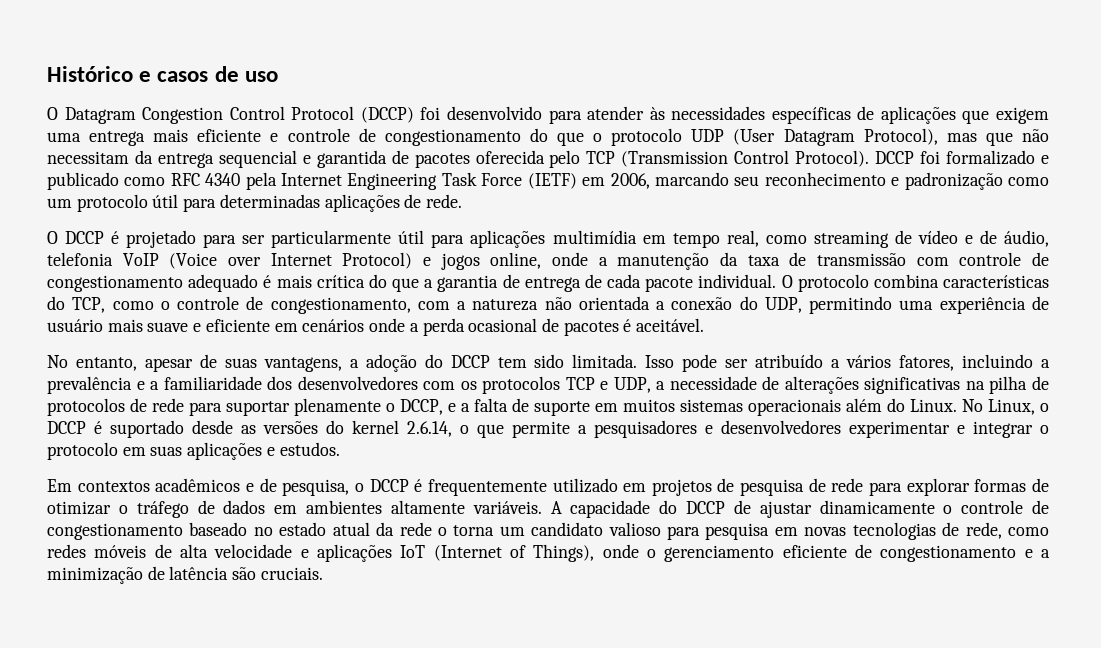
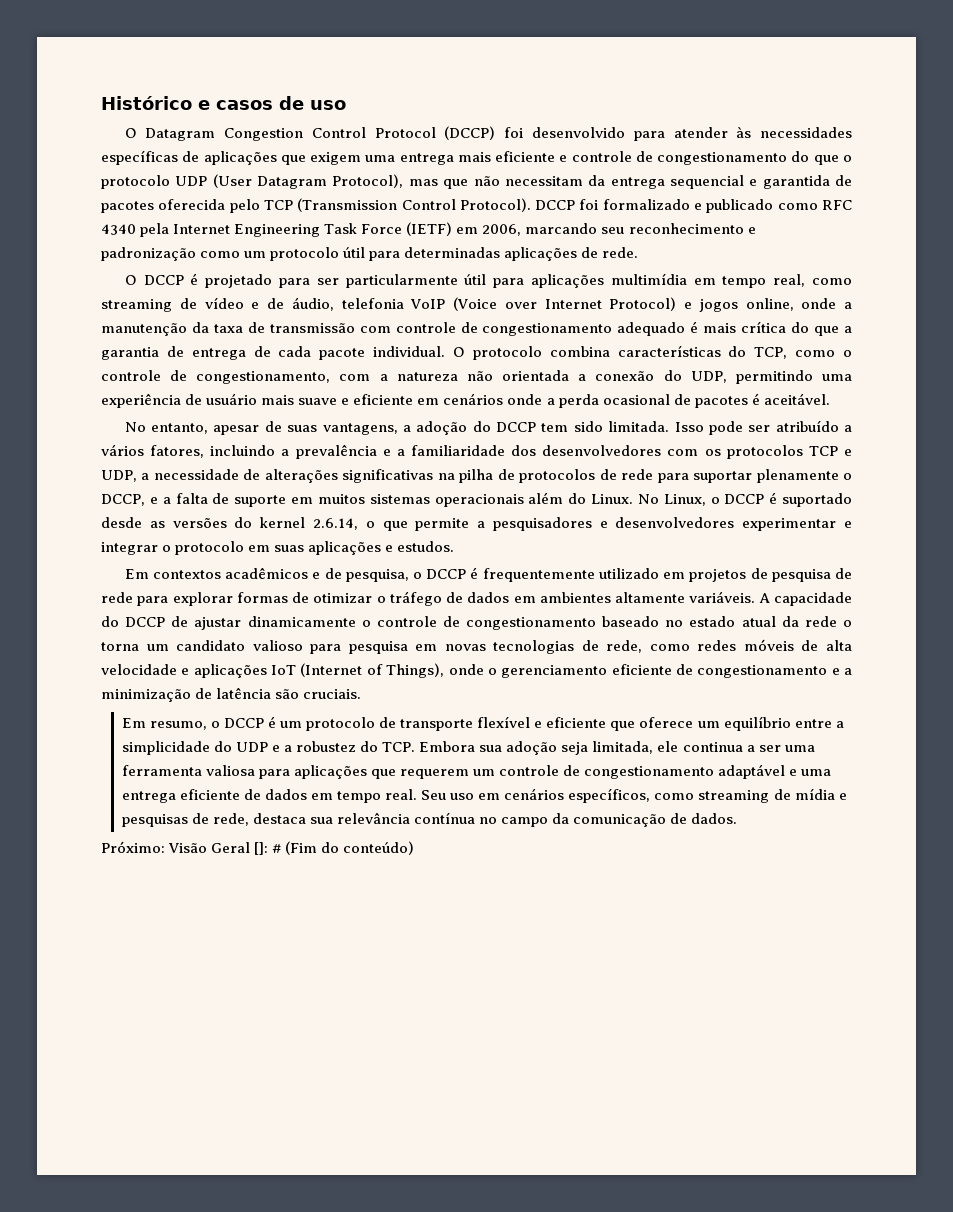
+ Em resumo, o DCCP é um protocolo de transporte flexível e eficiente que oferece um equilíbrio entre a simplicidade do UDP e a robustez do TCP. Embora sua adoção seja limitada, ele continua a ser uma ferramenta valiosa para aplicações que requerem um controle de congestionamento adaptável e uma entrega eficiente de dados em tempo real. Seu uso em cenários específicos, como streaming de mídia e pesquisas de rede, destaca sua relevância contínua no campo da comunicação de dados.
+ Próximo: Visão Geral []: # (Fim do conteúdo)

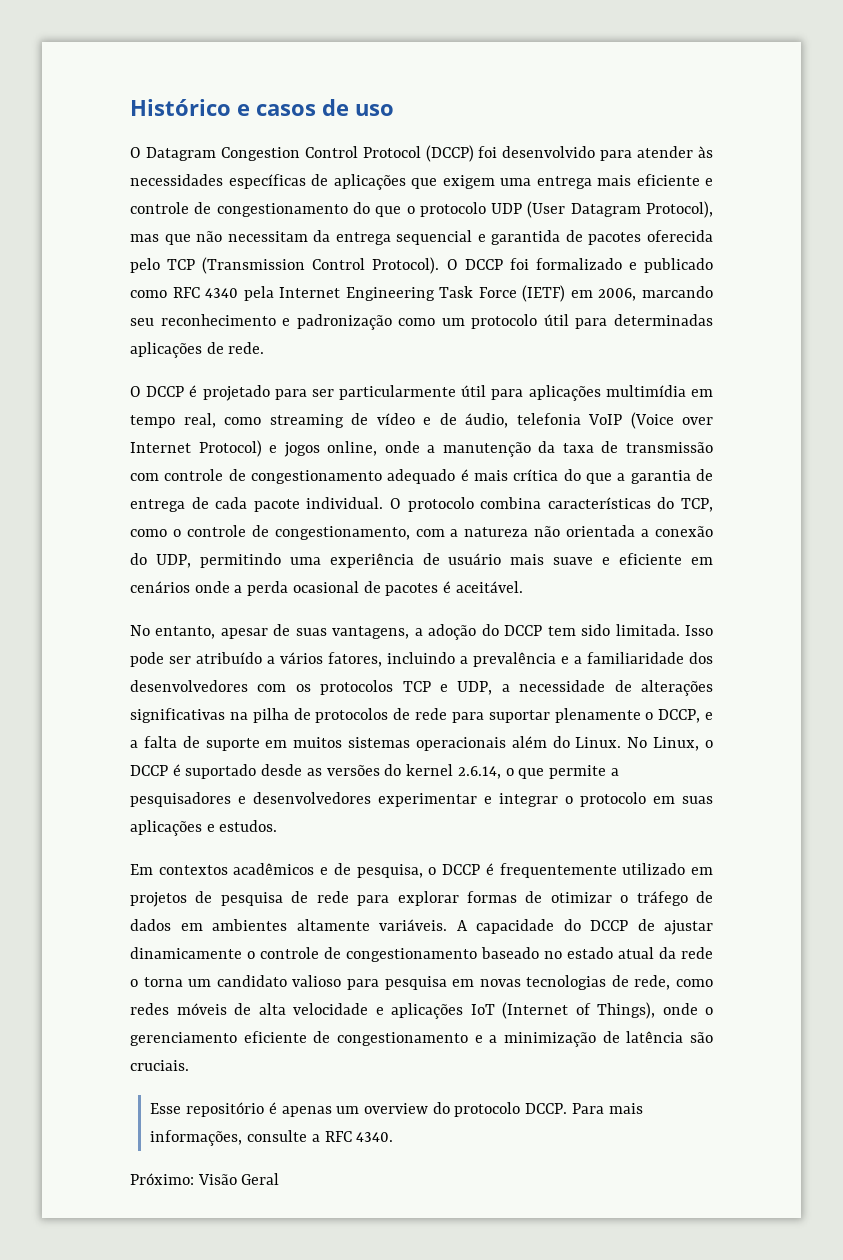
- DCCP foi formalizado e publicado como RFC 4340 pela Internet Engineering Task Force (IETF) em 2006, marcando seu reconhecimento e padronização como um protocolo útil para determinadas aplicações de rede.
+ O DCCP foi formalizado e publicado como RFC 4340 pela Internet Engineering Task Force (IETF) em 2006, marcando seu reconhecimento e padronização como um protocolo útil para determinadas aplicações de rede.
- Em resumo, o DCCP é um protocolo de transporte flexível e eficiente que oferece um equilíbrio entre a simplicidade do UDP e a robustez do TCP. Embora sua adoção seja limitada, ele continua a ser uma ferramenta valiosa para aplicações que requerem um controle de congestionamento adaptável e uma entrega eficiente de dados em tempo real. Seu uso em cenários específicos, como streaming de mídia e pesquisas de rede, destaca sua relevância contínua no campo da comunicação de dados.
- Próximo: Visão Geral []: # (Fim do conteúdo)
+ Esse repositório é apenas um overview do protocolo DCCP. Para mais informações, consulte a RFC 4340.
+ Próximo: Visão Geral

